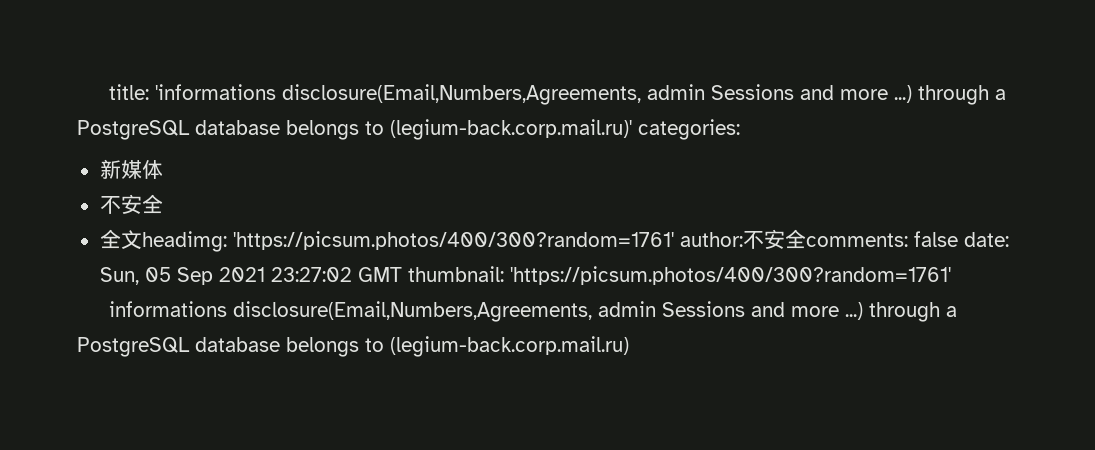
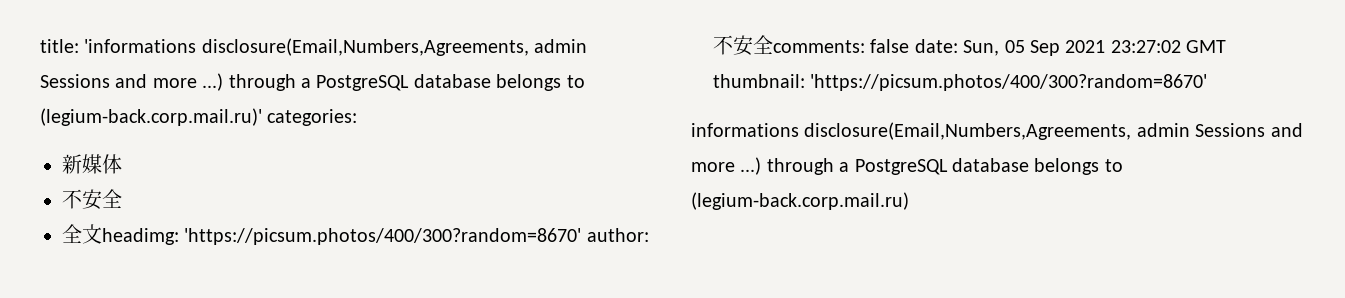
- 全文headimg: 'https://picsum.photos/400/300?random=1761' author:不安全comments: false date: Sun, 05 Sep 2021 23:27:02 GMT thumbnail: 'https://picsum.photos/400/300?random=1761'
+ 全文headimg: 'https://picsum.photos/400/300?random=8670' author:不安全comments: false date: Sun, 05 Sep 2021 23:27:02 GMT thumbnail: 'https://picsum.photos/400/300?random=8670'

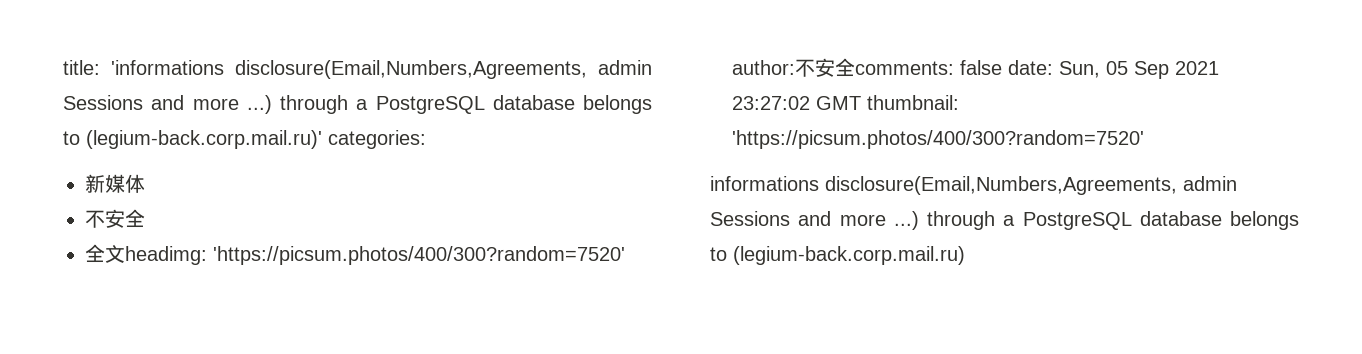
- 全文headimg: 'https://picsum.photos/400/300?random=8670' author:不安全comments: false date: Sun, 05 Sep 2021 23:27:02 GMT thumbnail: 'https://picsum.photos/400/300?random=8670'
+ 全文headimg: 'https://picsum.photos/400/300?random=7520' author:不安全comments: false date: Sun, 05 Sep 2021 23:27:02 GMT thumbnail: 'https://picsum.photos/400/300?random=7520'

